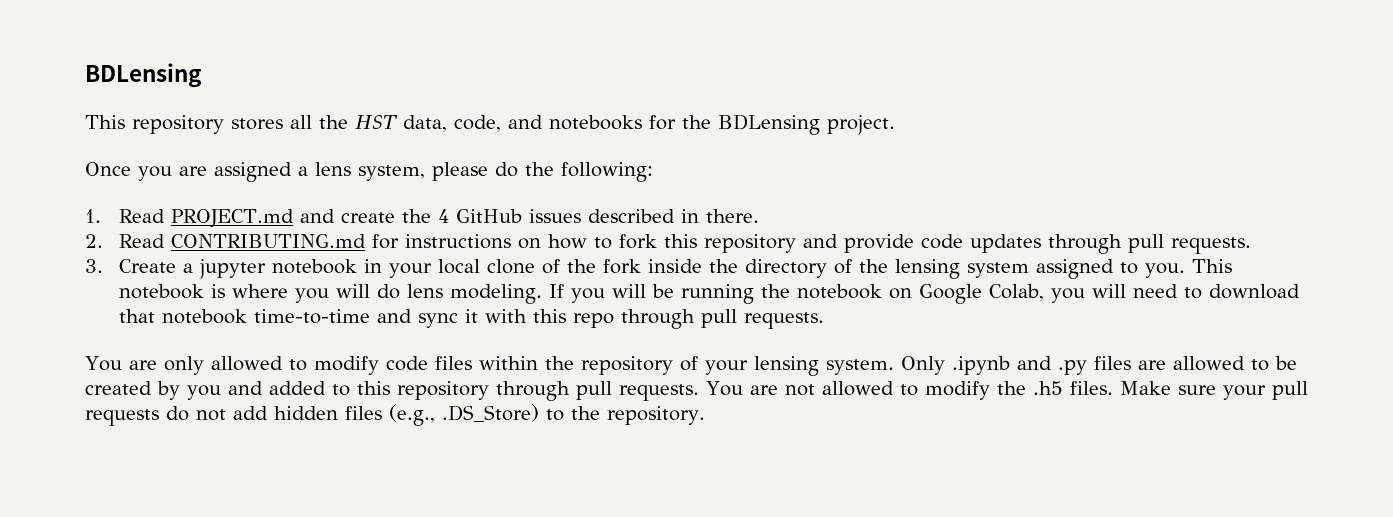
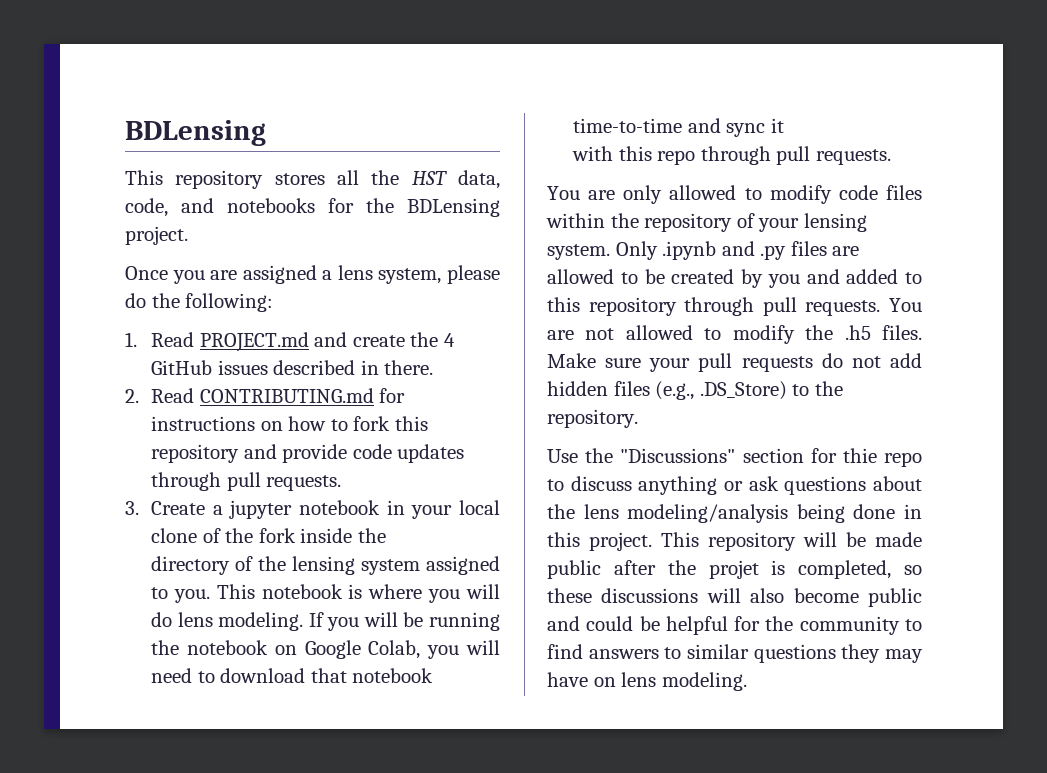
- 3. Create a jupyter notebook in your local clone of the fork inside the directory of the lensing system assigned to you.
+ 3. Create a jupyter notebook in your local clone of the fork inside the
+ directory of the lensing system assigned to you.
- If you will be running the notebook on Google Colab, you will need to download that notebook time-to-time and sync it with this repo through pull requests.
+ If you will be running the notebook on Google Colab, you will need to download that notebook time-to-time and sync it
+ with this repo through pull requests.
+ Use the "Discussions" section for thie repo to discuss anything or ask questions about the lens modeling/analysis being done in this project. This repository will be made public after the projet is completed, so these discussions will also become public and could be helpful for the community to find answers to similar questions they may have on lens modeling.

